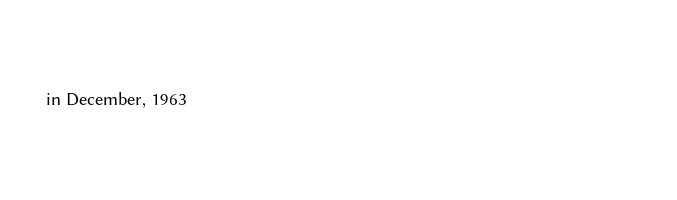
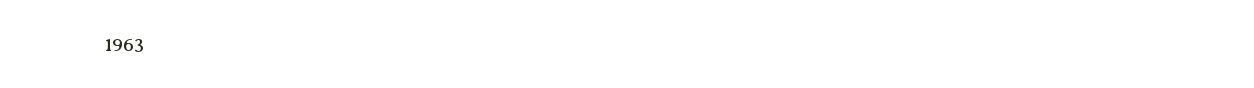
- in December, 1963
+ 1963

